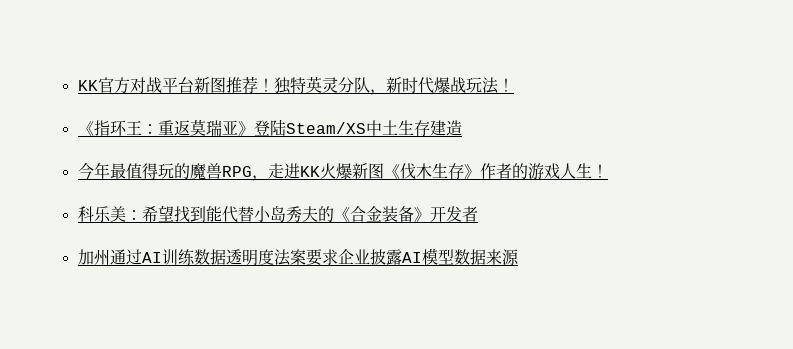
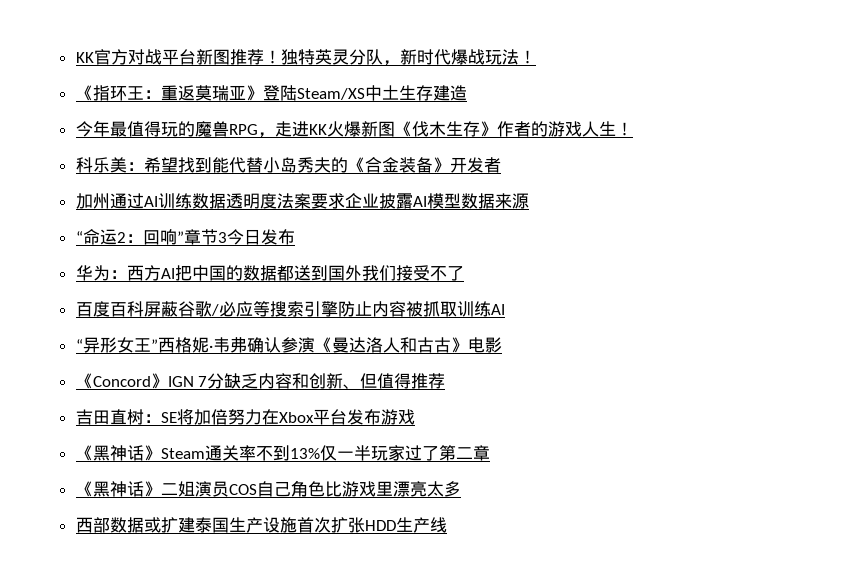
+ “命运2：回响”章节3今日发布
+ 华为：西方AI把中国的数据都送到国外我们接受不了
+ 百度百科屏蔽谷歌/必应等搜索引擎防止内容被抓取训练AI
+ “异形女王”西格妮·韦弗确认参演《曼达洛人和古古》电影
+ 《Concord》IGN 7分缺乏内容和创新、但值得推荐
+ 吉田直树：SE将加倍努力在Xbox平台发布游戏
+ 《黑神话》Steam通关率不到13%仅一半玩家过了第二章
+ 《黑神话》二姐演员COS自己角色比游戏里漂亮太多
+ 西部数据或扩建泰国生产设施首次扩张HDD生产线

